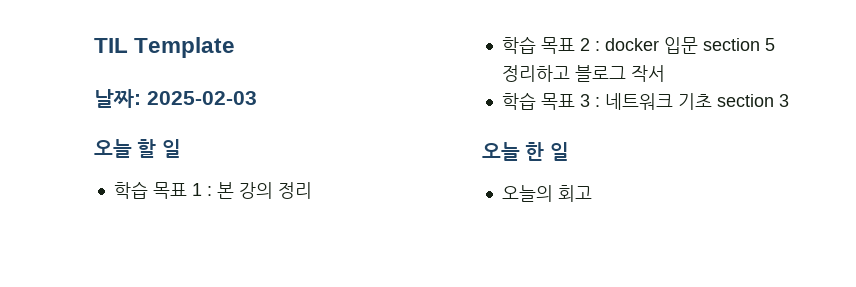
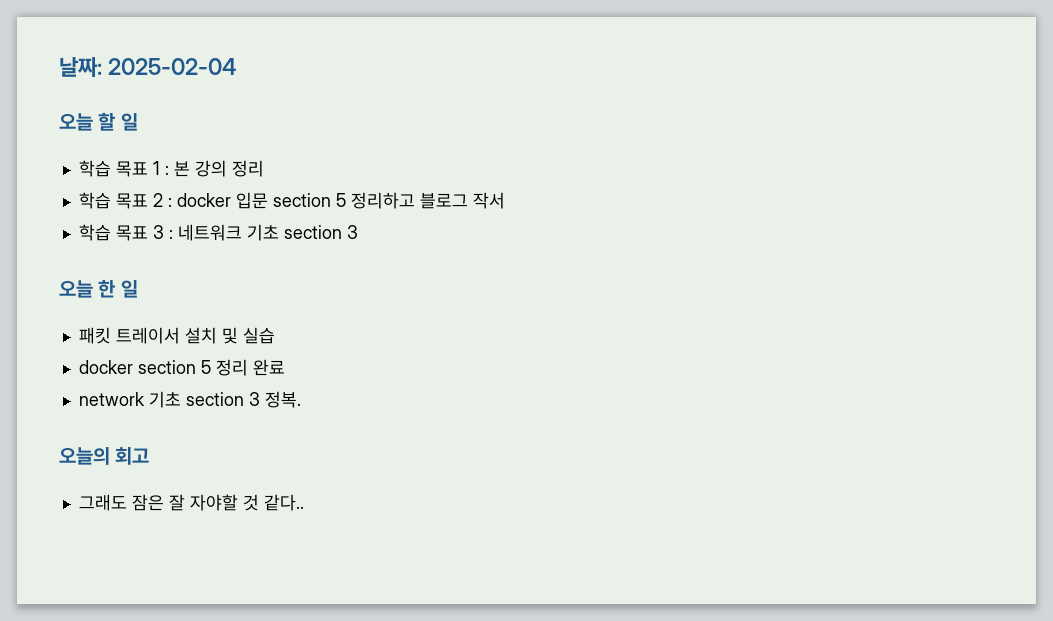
- TIL Template
- 날짜: 2025-02-03
+ 날짜: 2025-02-04
+ 패킷 트레이서 설치 및 실습
+ docker section 5 정리 완료
+ network 기초 section 3 정복.
  오늘의 회고
+ 그래도 잠은 잘 자야할 것 같다..

